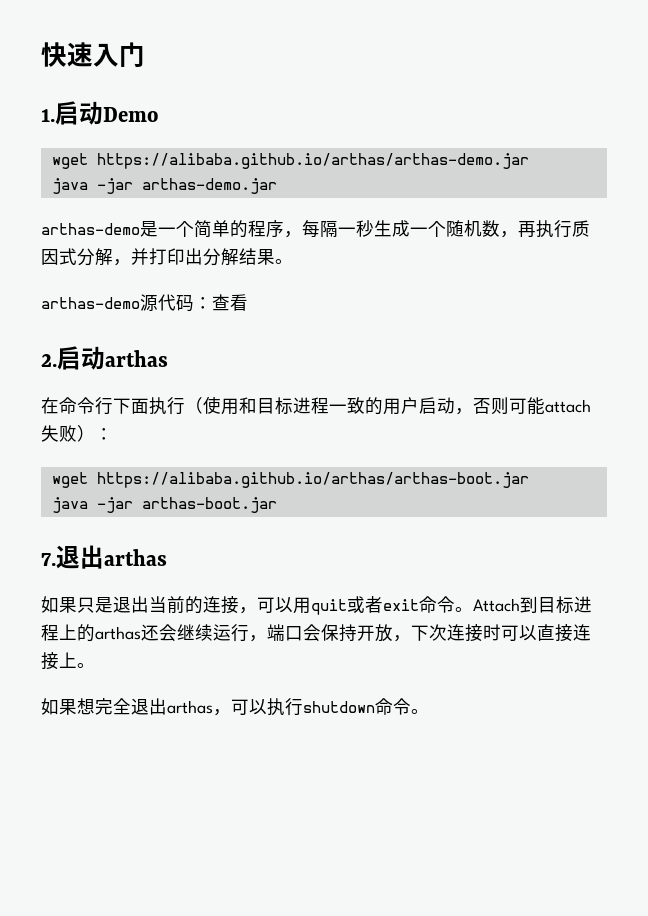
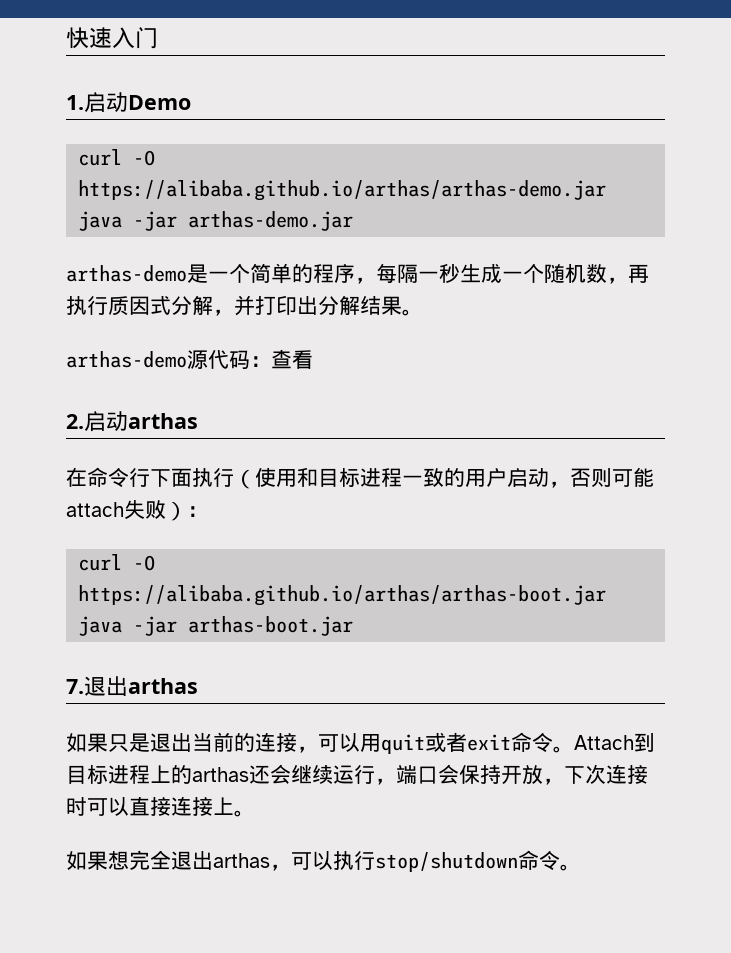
- wget https://alibaba.github.io/arthas/arthas-demo.jar
+ curl -O https://alibaba.github.io/arthas/arthas-demo.jar
- wget https://alibaba.github.io/arthas/arthas-boot.jar
+ curl -O https://alibaba.github.io/arthas/arthas-boot.jar
- 如果想完全退出arthas，可以执行shutdown命令。
+ 如果想完全退出arthas，可以执行stop/shutdown命令。

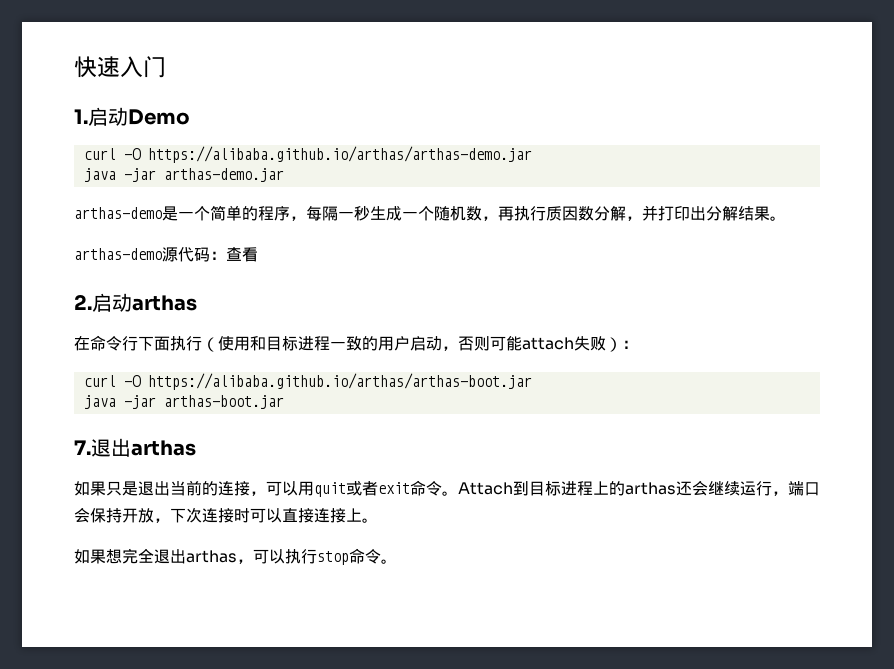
- arthas-demo是一个简单的程序，每隔一秒生成一个随机数，再执行质因式分解，并打印出分解结果。
+ arthas-demo是一个简单的程序，每隔一秒生成一个随机数，再执行质因数分解，并打印出分解结果。
- 如果想完全退出arthas，可以执行stop/shutdown命令。
+ 如果想完全退出arthas，可以执行stop命令。

